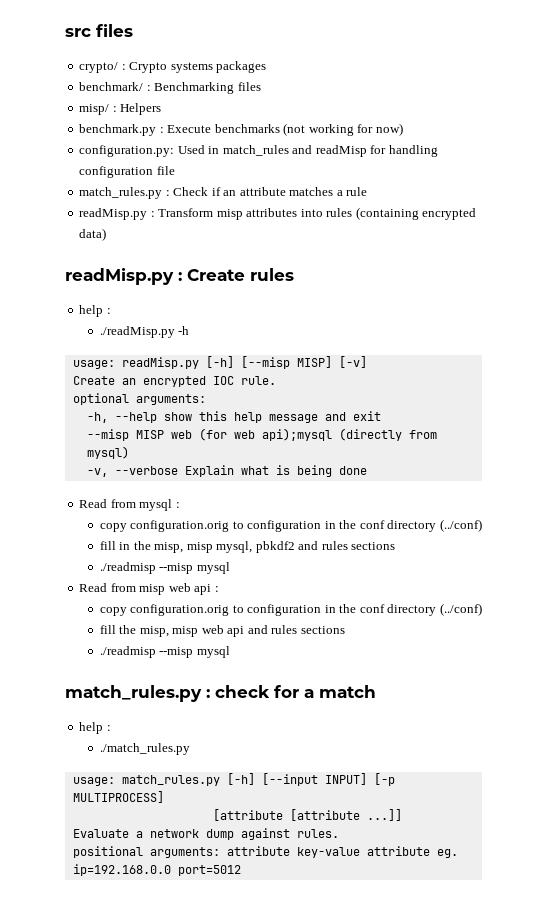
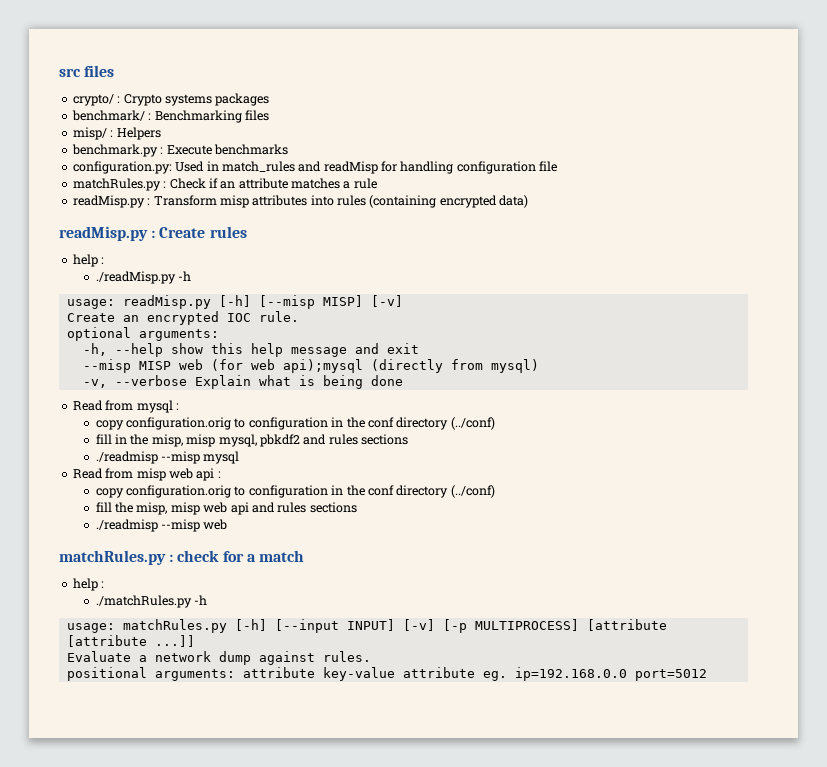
- benchmark.py : Execute benchmarks (not working for now)
+ benchmark.py : Execute benchmarks
- match_rules.py : Check if an attribute matches a rule
+ matchRules.py : Check if an attribute matches a rule
  fill the misp, misp web api and rules sections
- ./readmisp --misp mysql
- match_rules.py : check for a match
+ ./readmisp --misp web
+ matchRules.py : check for a match
- ./match_rules.py
- usage: match_rules.py [-h] [--input INPUT] [-p MULTIPROCESS]
- [attribute [attribute ...]]
+ ./matchRules.py -h
+ usage: matchRules.py [-h] [--input INPUT] [-v] [-p MULTIPROCESS] [attribute [attribute ...]]

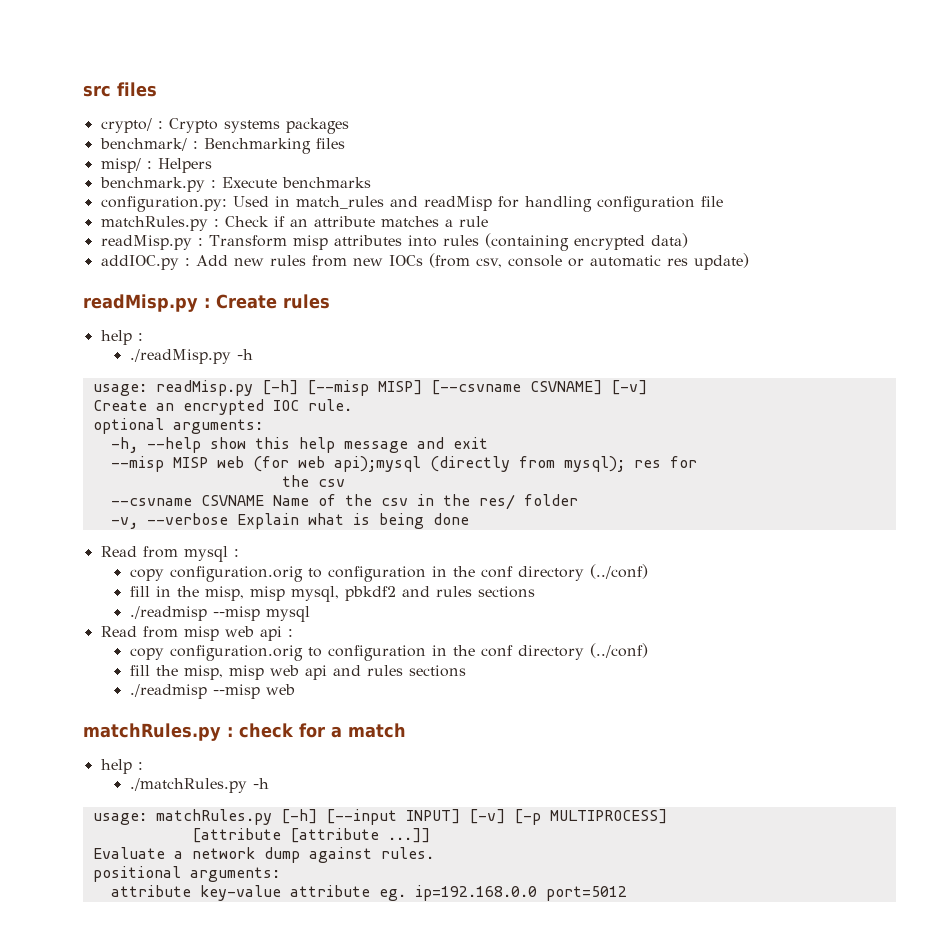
+ addIOC.py : Add new rules from new IOCs (from csv, console or automatic res update)
- usage: readMisp.py [-h] [--misp MISP] [-v]
+ usage: readMisp.py [-h] [--misp MISP] [--csvname CSVNAME] [-v]
- --misp MISP web (for web api);mysql (directly from mysql)
+ --misp MISP web (for web api);mysql (directly from mysql); res for
+ the csv
+ --csvname CSVNAME Name of the csv in the res/ folder
- usage: matchRules.py [-h] [--input INPUT] [-v] [-p MULTIPROCESS] [attribute [attribute ...]]
+ usage: matchRules.py [-h] [--input INPUT] [-v] [-p MULTIPROCESS]
+ [attribute [attribute ...]]
- positional arguments: attribute key-value attribute eg. ip=192.168.0.0 port=5012
+ positional arguments:
+ attribute key-value attribute eg. ip=192.168.0.0 port=5012

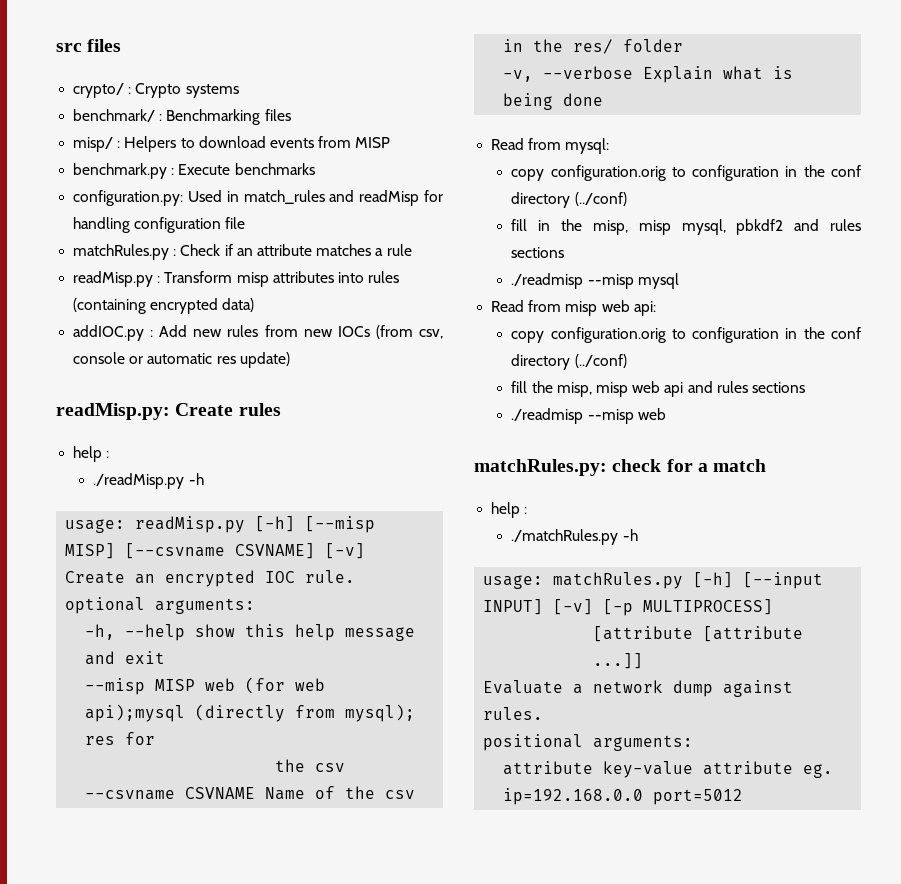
- crypto/ : Crypto systems packages
+ crypto/ : Crypto systems
- misp/ : Helpers
+ misp/ : Helpers to download events from MISP
- readMisp.py : Create rules
+ readMisp.py: Create rules
- Read from mysql :
+ Read from mysql:
- Read from misp web api :
+ Read from misp web api:
- matchRules.py : check for a match
+ matchRules.py: check for a match

